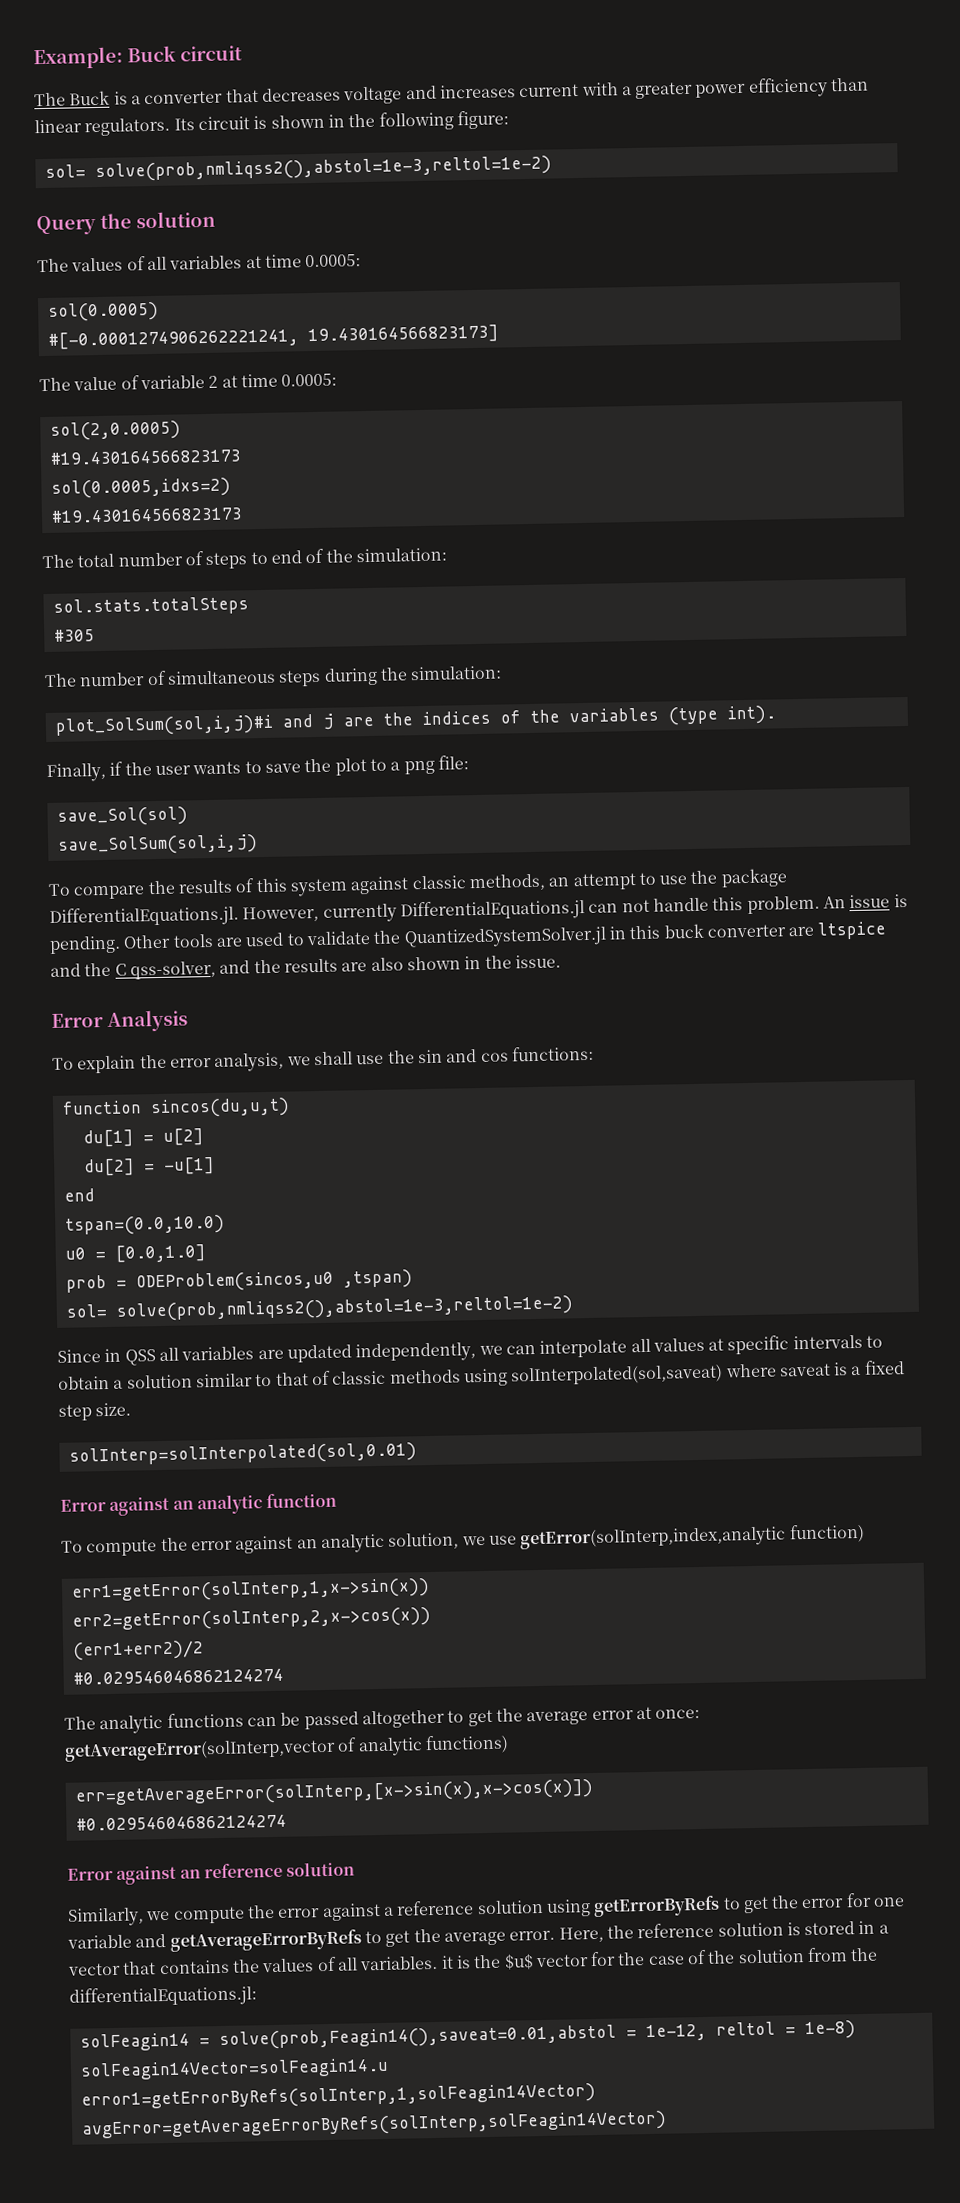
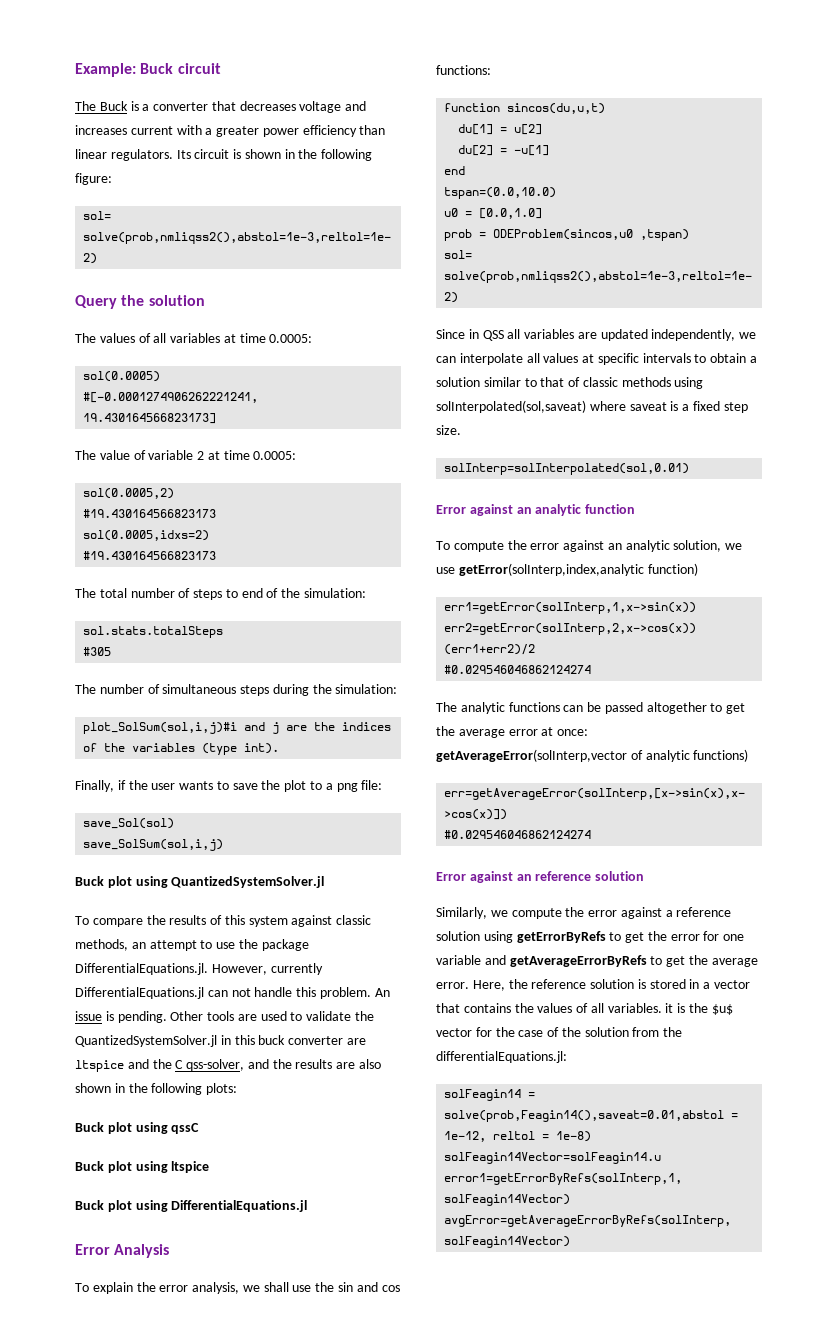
- sol(2,0.0005)
+ sol(0.0005,2)
+ Buck plot using QuantizedSystemSolver.jl
- Other tools are used to validate the QuantizedSystemSolver.jl in this buck converter are ltspice and the C qss-solver, and the results are also shown in the issue.
+ Other tools are used to validate the QuantizedSystemSolver.jl in this buck converter are ltspice and the C qss-solver, and the results are also shown in the following plots:
+ Buck plot using qssC
+ Buck plot using ltspice
+ Buck plot using DifferentialEquations.jl

